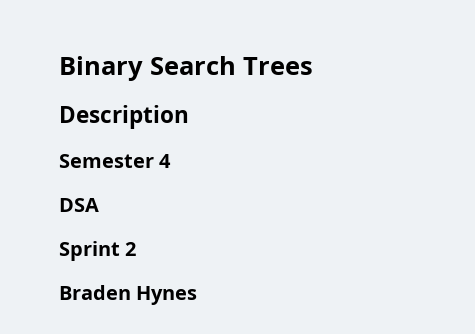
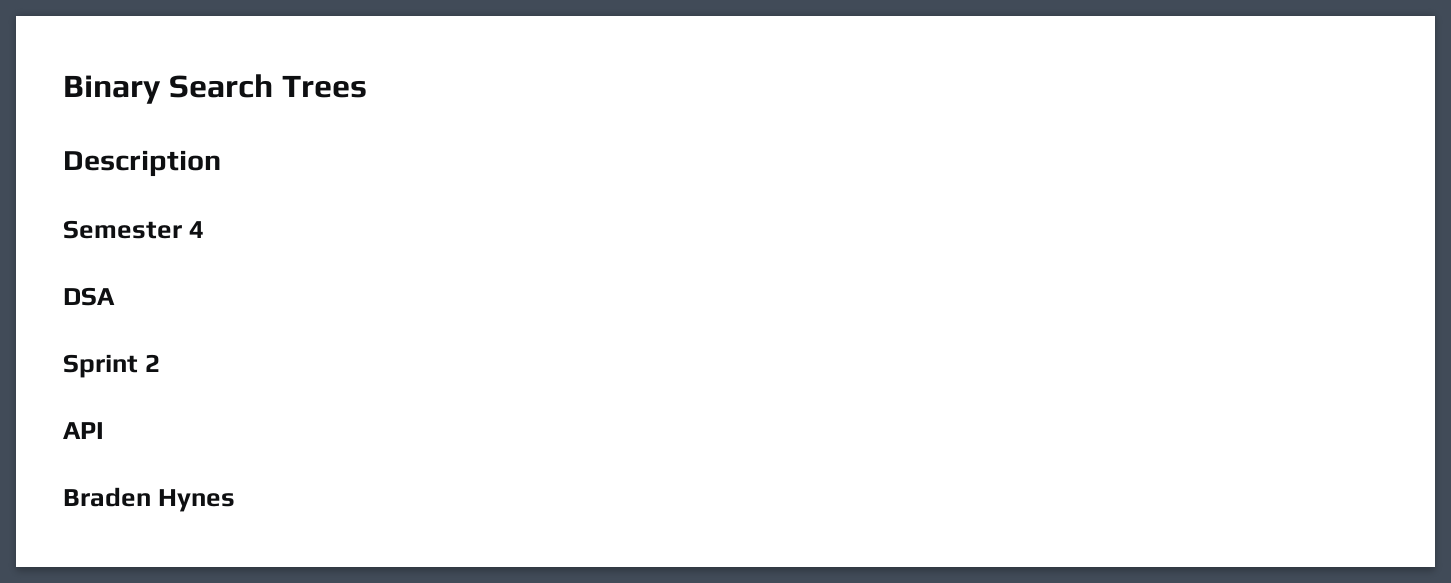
+ API

